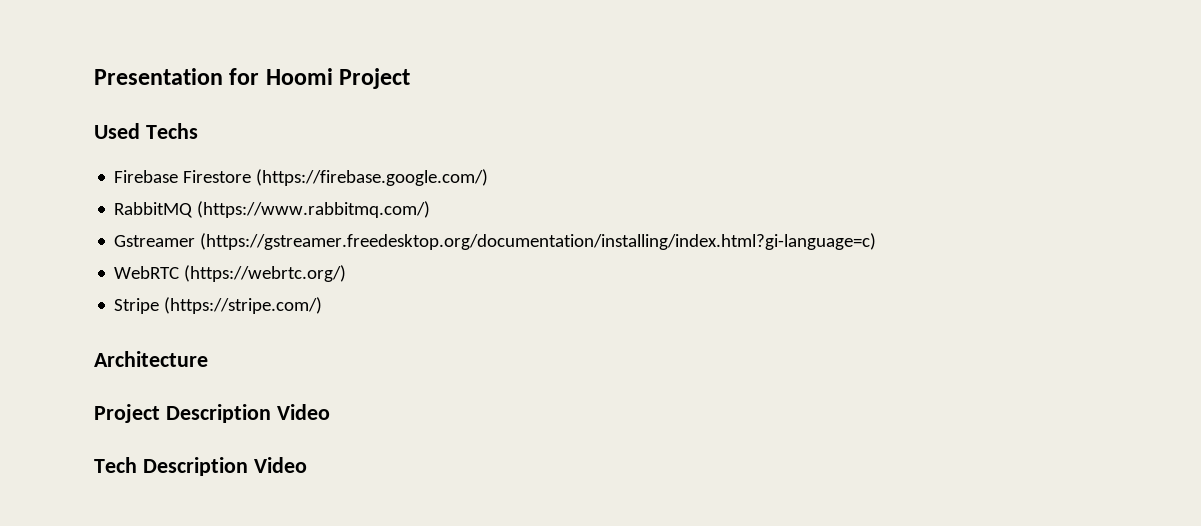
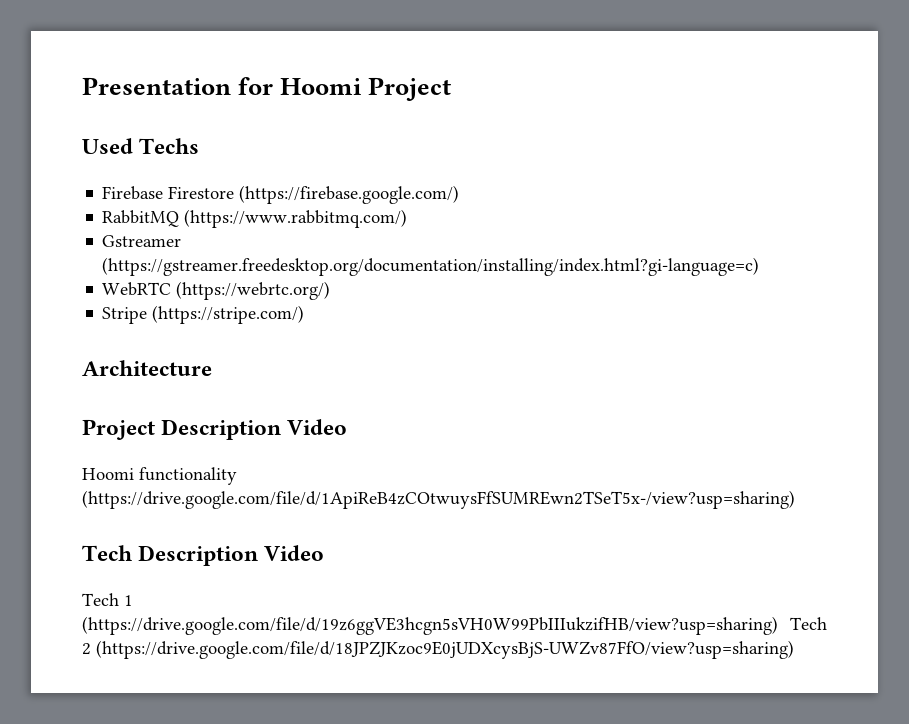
+ Hoomi functionality (https://drive.google.com/file/d/1ApiReB4zCOtwuysFfSUMREwn2TSeT5x-/view?usp=sharing)
+ Tech 1 (https://drive.google.com/file/d/19z6ggVE3hcgn5sVH0W99PbIIIukzifHB/view?usp=sharing) Tech 2 (https://drive.google.com/file/d/18JPZJKzoc9E0jUDXcysBjS-UWZv87FfO/view?usp=sharing)

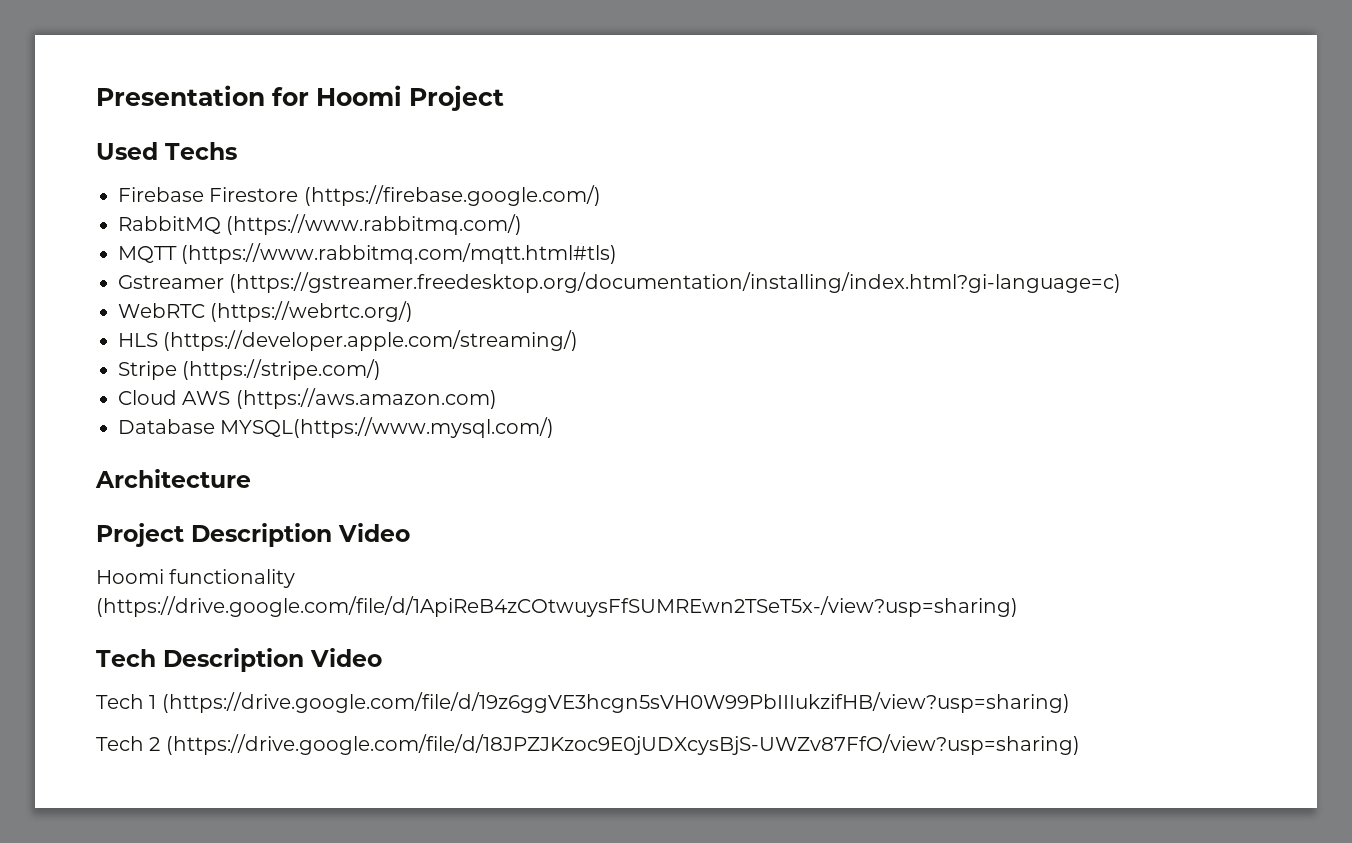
+ MQTT (https://www.rabbitmq.com/mqtt.html#tls)
+ HLS (https://developer.apple.com/streaming/)
+ Cloud AWS (https://aws.amazon.com)
+ Database MYSQL(https://www.mysql.com/)
- Tech 1 (https://drive.google.com/file/d/19z6ggVE3hcgn5sVH0W99PbIIIukzifHB/view?usp=sharing) Tech 2 (https://drive.google.com/file/d/18JPZJKzoc9E0jUDXcysBjS-UWZv87FfO/view?usp=sharing)
+ Tech 1 (https://drive.google.com/file/d/19z6ggVE3hcgn5sVH0W99PbIIIukzifHB/view?usp=sharing)
+ Tech 2 (https://drive.google.com/file/d/18JPZJKzoc9E0jUDXcysBjS-UWZv87FfO/view?usp=sharing)

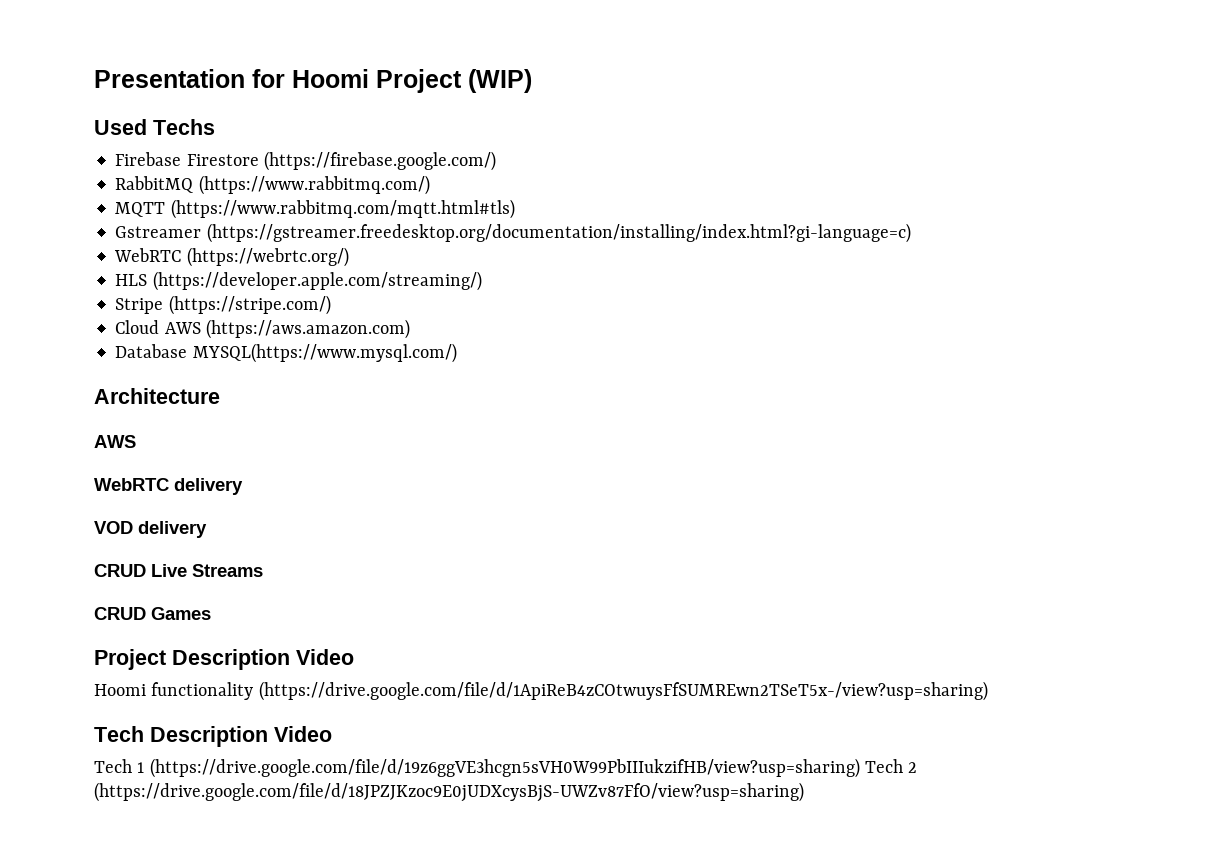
- Presentation for Hoomi Project
+ Presentation for Hoomi Project (WIP)
  Architecture
+ AWS
+ WebRTC delivery
+ VOD delivery
+ CRUD Live Streams
+ CRUD Games
- Tech 1 (https://drive.google.com/file/d/19z6ggVE3hcgn5sVH0W99PbIIIukzifHB/view?usp=sharing)
- Tech 2 (https://drive.google.com/file/d/18JPZJKzoc9E0jUDXcysBjS-UWZv87FfO/view?usp=sharing)
+ Tech 1 (https://drive.google.com/file/d/19z6ggVE3hcgn5sVH0W99PbIIIukzifHB/view?usp=sharing) Tech 2 (https://drive.google.com/file/d/18JPZJKzoc9E0jUDXcysBjS-UWZv87FfO/view?usp=sharing)

